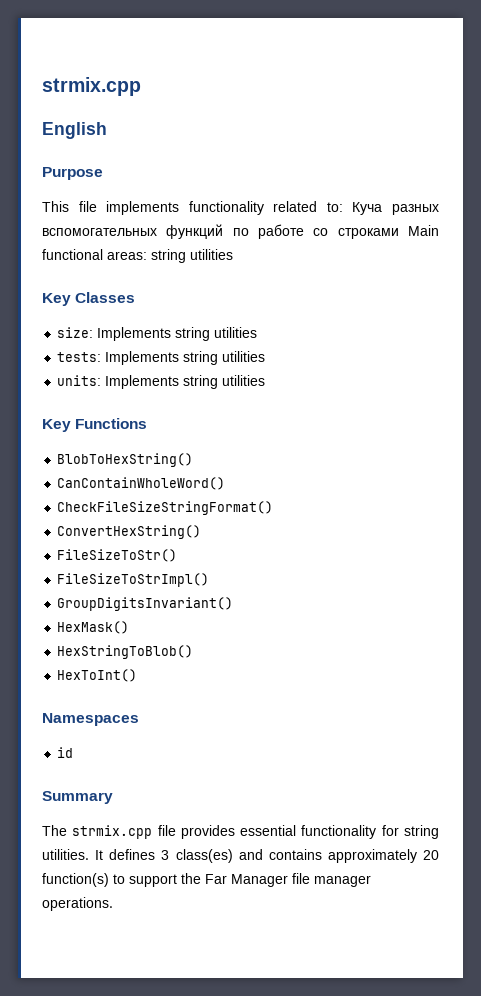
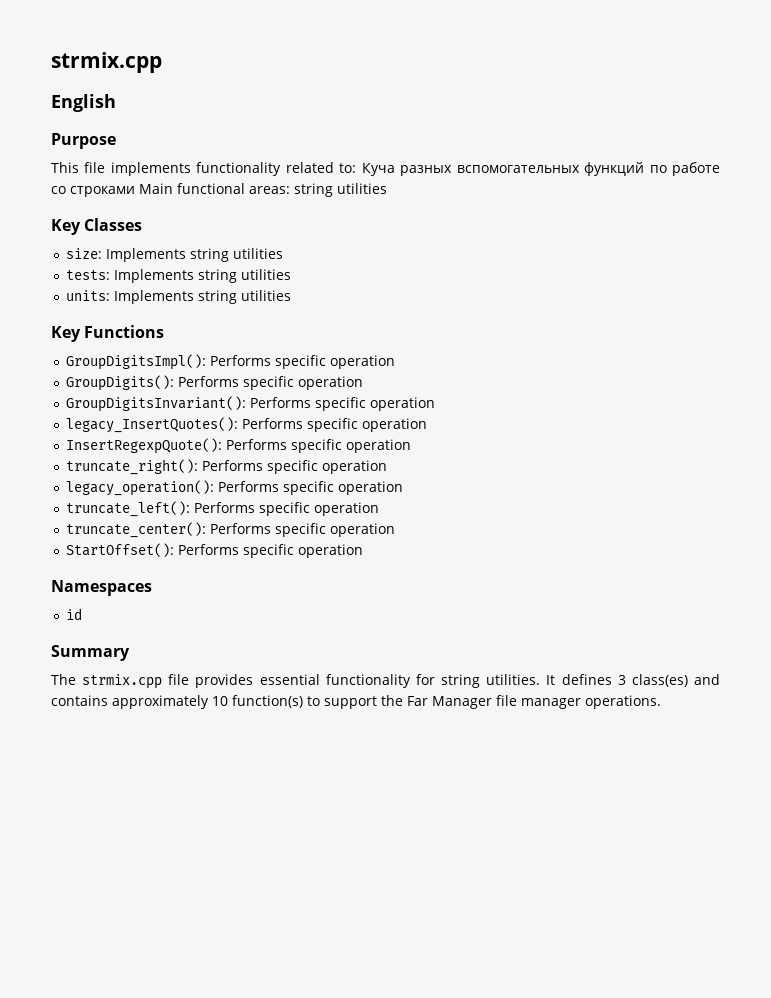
- BlobToHexString()
- CanContainWholeWord()
- CheckFileSizeStringFormat()
- ConvertHexString()
- FileSizeToStr()
- FileSizeToStrImpl()
- GroupDigitsInvariant()
- HexMask()
- HexStringToBlob()
- HexToInt()
+ GroupDigitsImpl(): Performs specific operation
+ GroupDigits(): Performs specific operation
+ GroupDigitsInvariant(): Performs specific operation
+ legacy_InsertQuotes(): Performs specific operation
+ InsertRegexpQuote(): Performs specific operation
+ truncate_right(): Performs specific operation
+ legacy_operation(): Performs specific operation
+ truncate_left(): Performs specific operation
+ truncate_center(): Performs specific operation
+ StartOffset(): Performs specific operation
- It defines 3 class(es) and contains approximately 20 function(s) to support the Far Manager file manager operations.
+ It defines 3 class(es) and contains approximately 10 function(s) to support the Far Manager file manager operations.

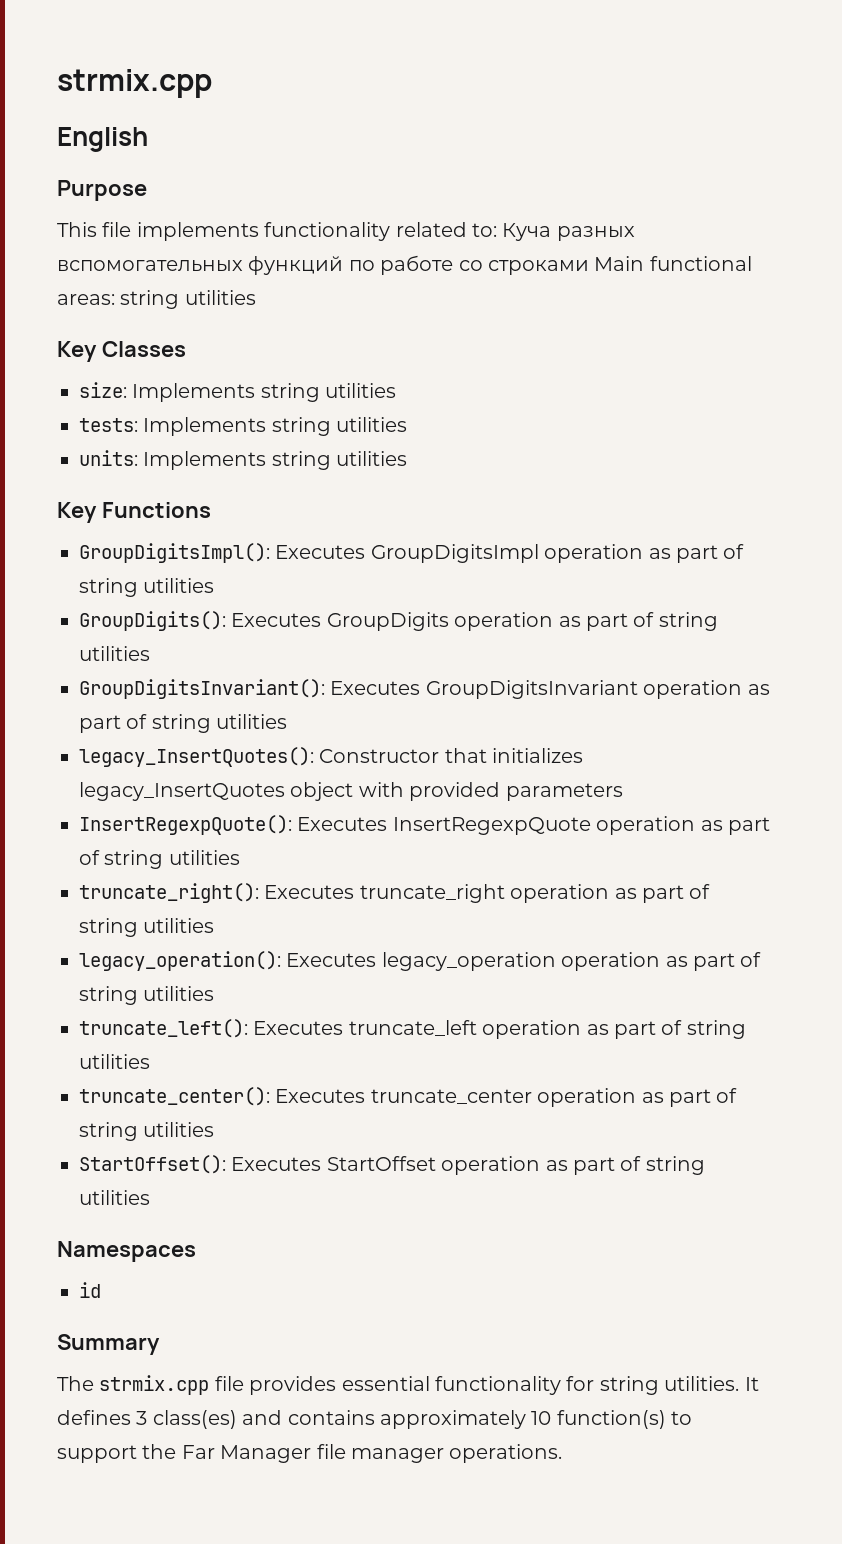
- GroupDigitsImpl(): Performs specific operation
+ GroupDigitsImpl(): Executes GroupDigitsImpl operation as part of string utilities
- GroupDigits(): Performs specific operation
+ GroupDigits(): Executes GroupDigits operation as part of string utilities
- GroupDigitsInvariant(): Performs specific operation
- legacy_InsertQuotes(): Performs specific operation
+ GroupDigitsInvariant(): Executes GroupDigitsInvariant operation as part of string utilities
+ legacy_InsertQuotes(): Constructor that initializes legacy_InsertQuotes object with provided parameters
- InsertRegexpQuote(): Performs specific operation
+ InsertRegexpQuote(): Executes InsertRegexpQuote operation as part of string utilities
- truncate_right(): Performs specific operation
+ truncate_right(): Executes truncate_right operation as part of string utilities
- legacy_operation(): Performs specific operation
+ legacy_operation(): Executes legacy_operation operation as part of string utilities
- truncate_left(): Performs specific operation
+ truncate_left(): Executes truncate_left operation as part of string utilities
- truncate_center(): Performs specific operation
+ truncate_center(): Executes truncate_center operation as part of string utilities
- StartOffset(): Performs specific operation
+ StartOffset(): Executes StartOffset operation as part of string utilities

